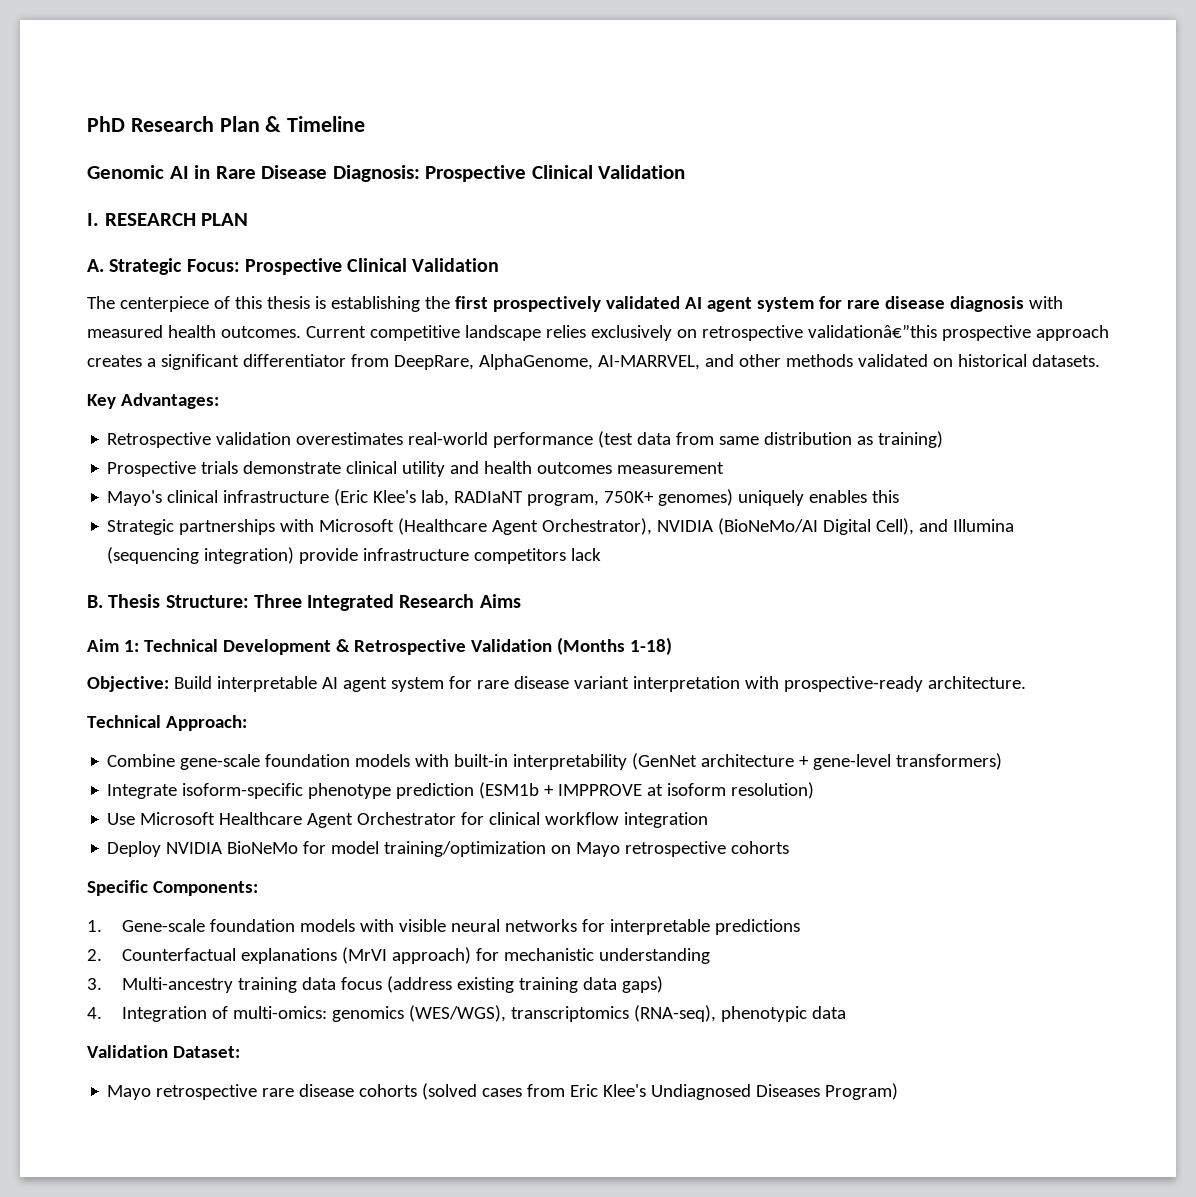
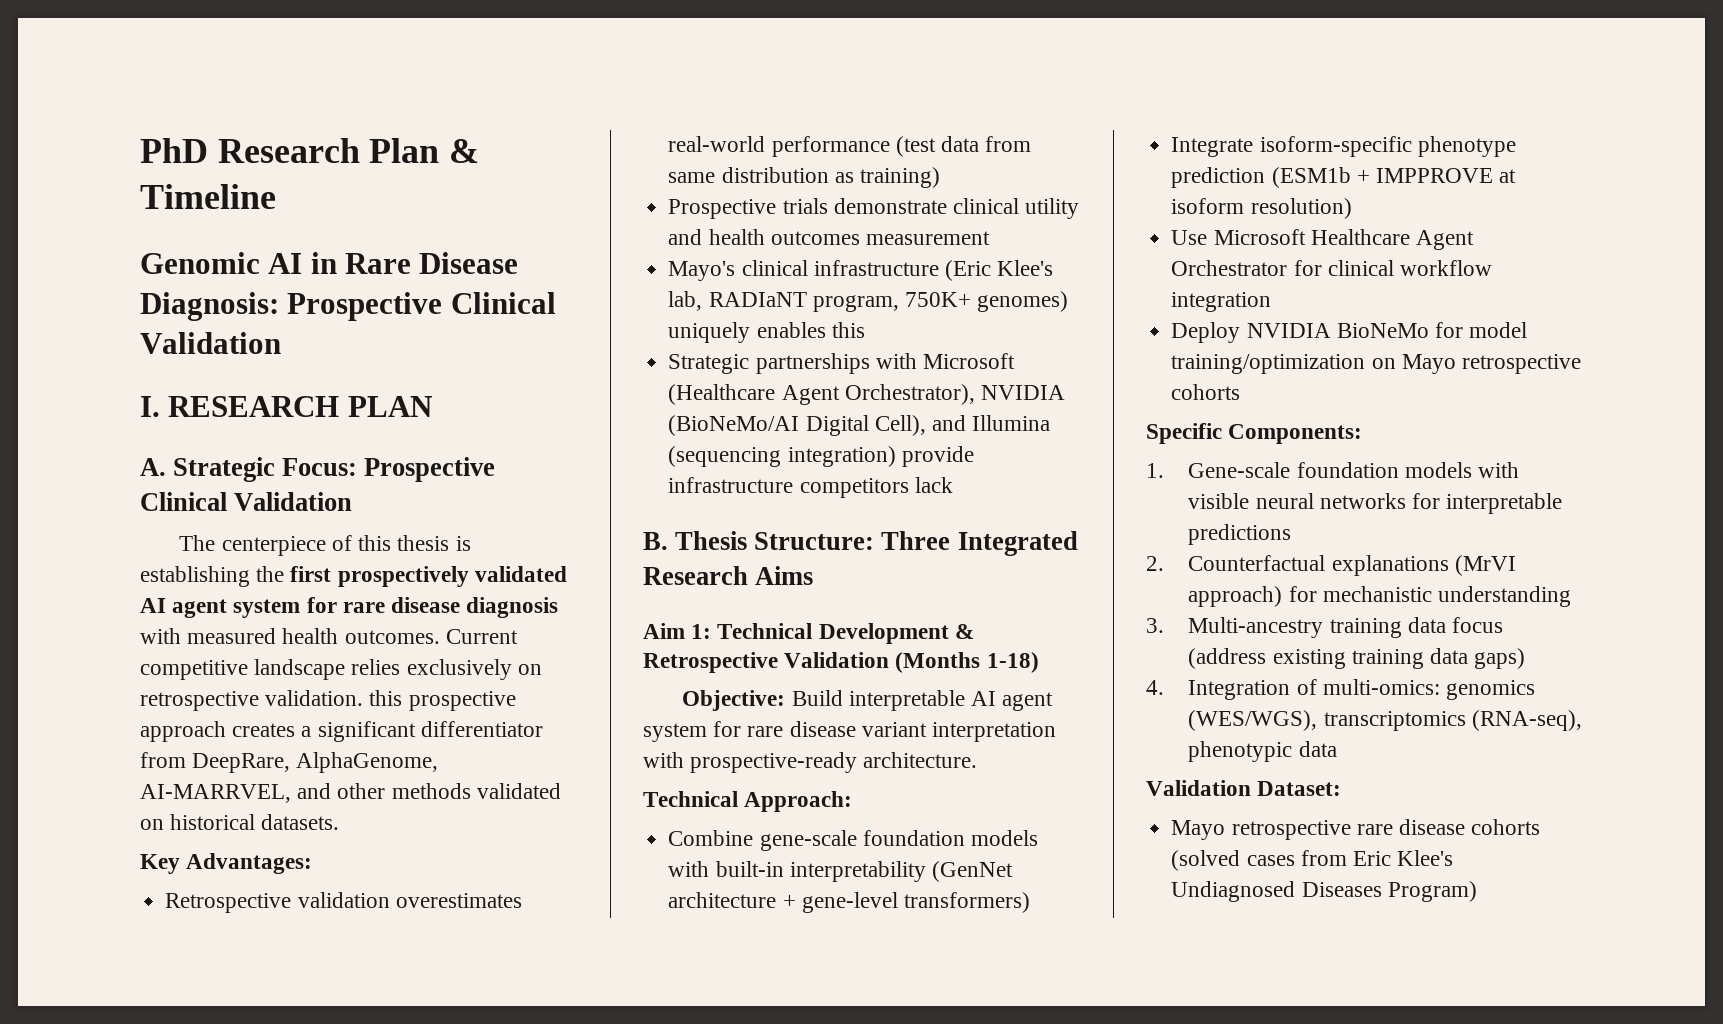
- Current competitive landscape relies exclusively on retrospective validationâ€”this prospective approach creates a significant differentiator from DeepRare, AlphaGenome, AI-MARRVEL, and other methods validated on historical datasets.
+ Current competitive landscape relies exclusively on retrospective validation. this prospective approach creates a significant differentiator from DeepRare, AlphaGenome, AI-MARRVEL, and other methods validated on historical datasets.

